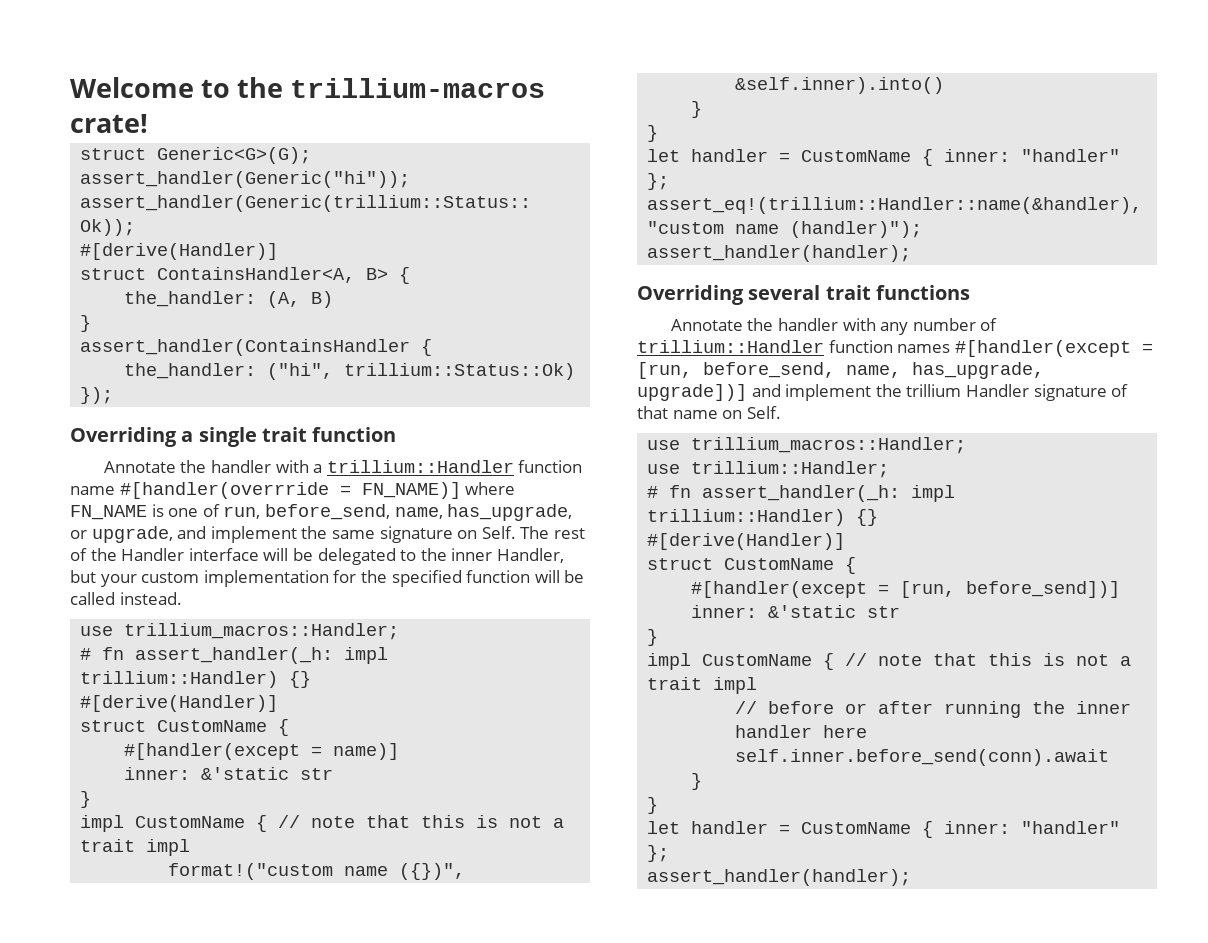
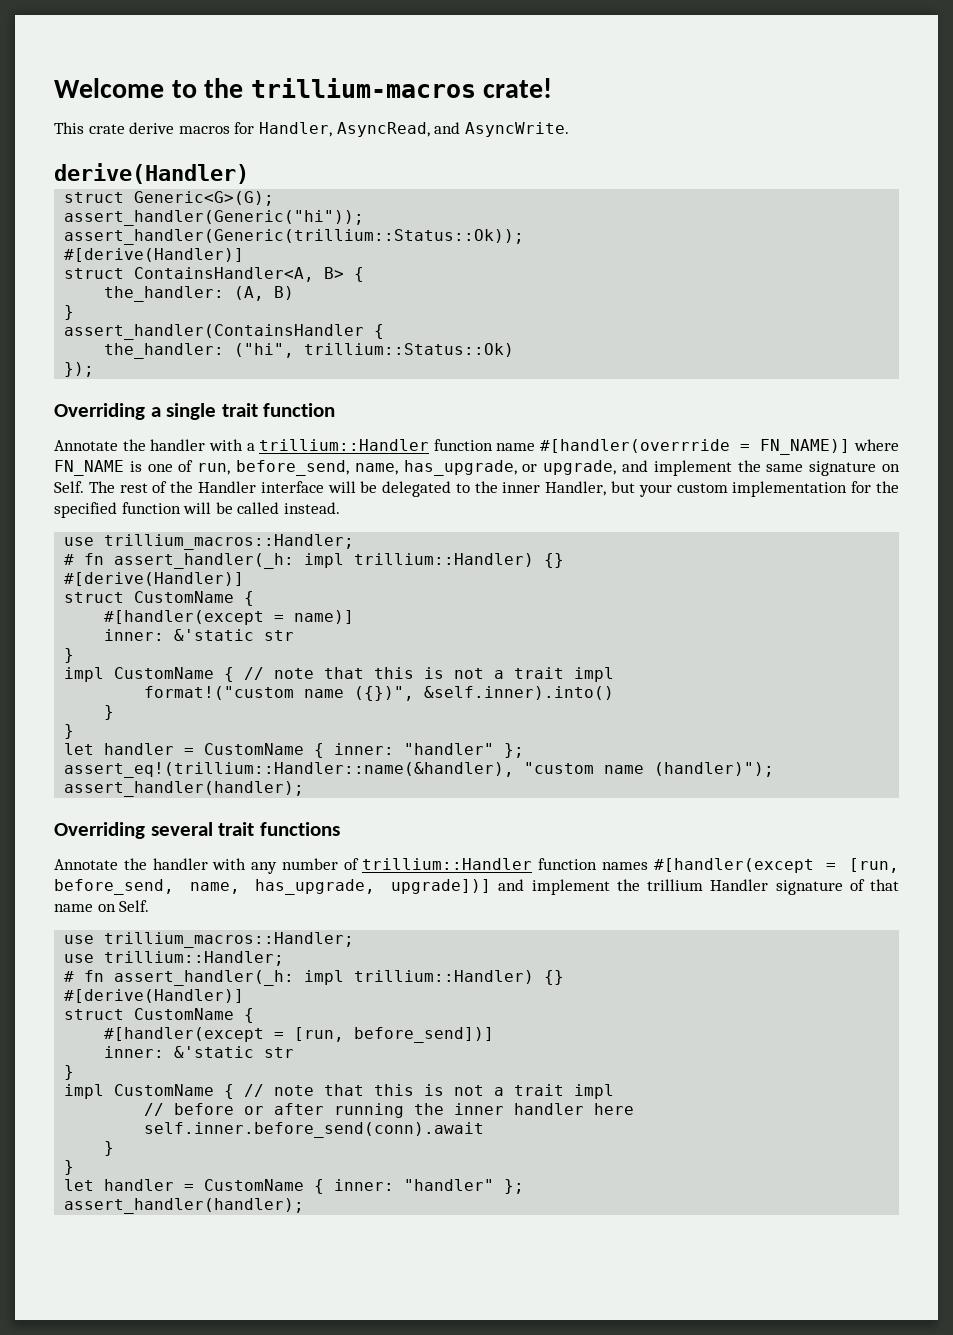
+ This crate derive macros for Handler, AsyncRead, and AsyncWrite.
+ derive(Handler)

